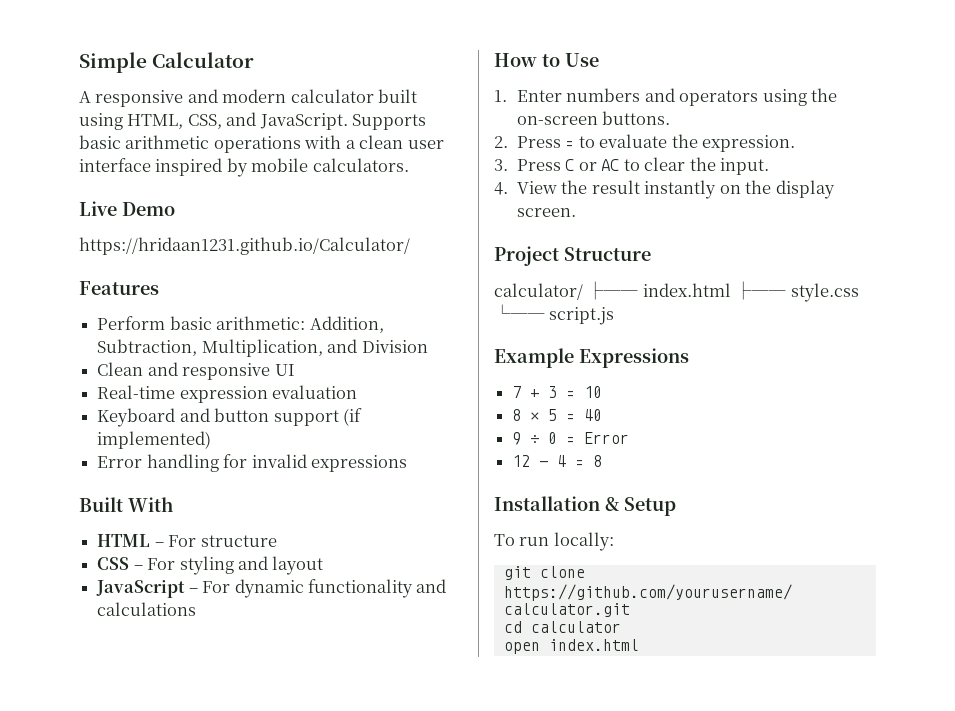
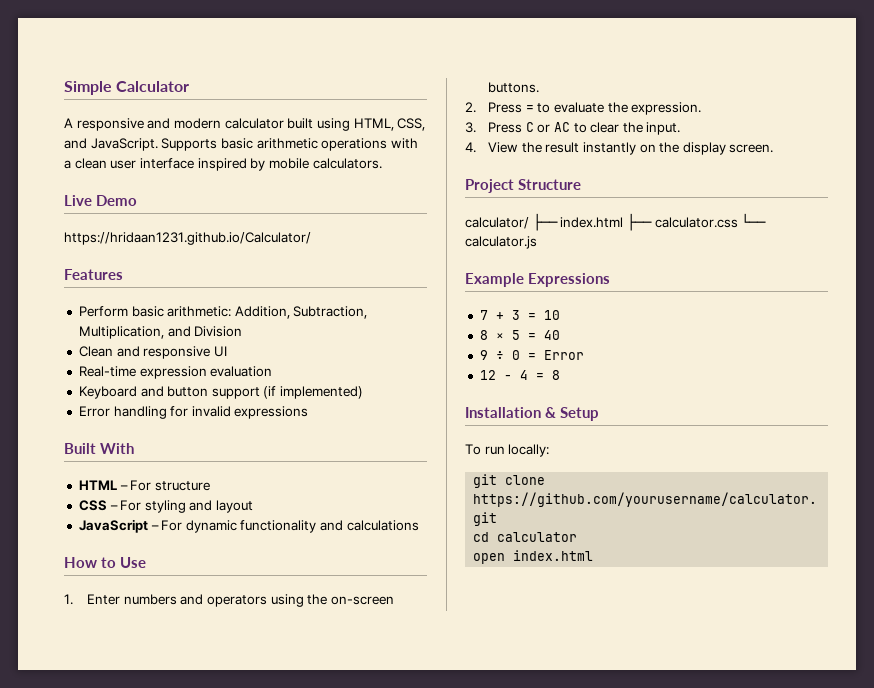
- calculator/ ├── index.html ├── style.css └── script.js
+ calculator/ ├── index.html ├── calculator.css └── calculator.js

